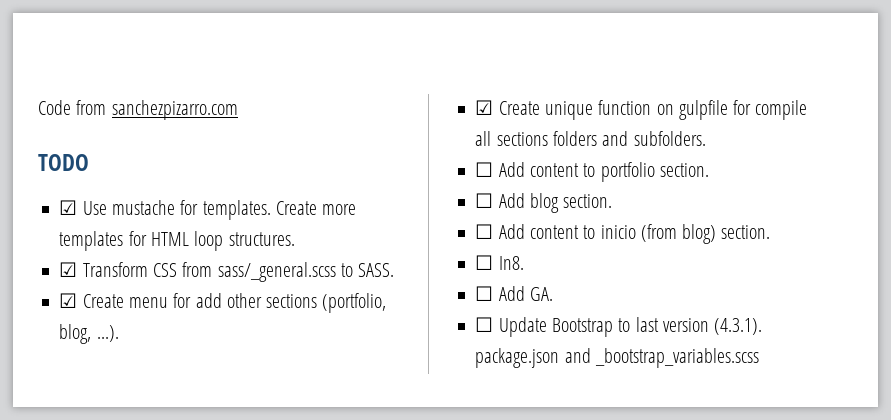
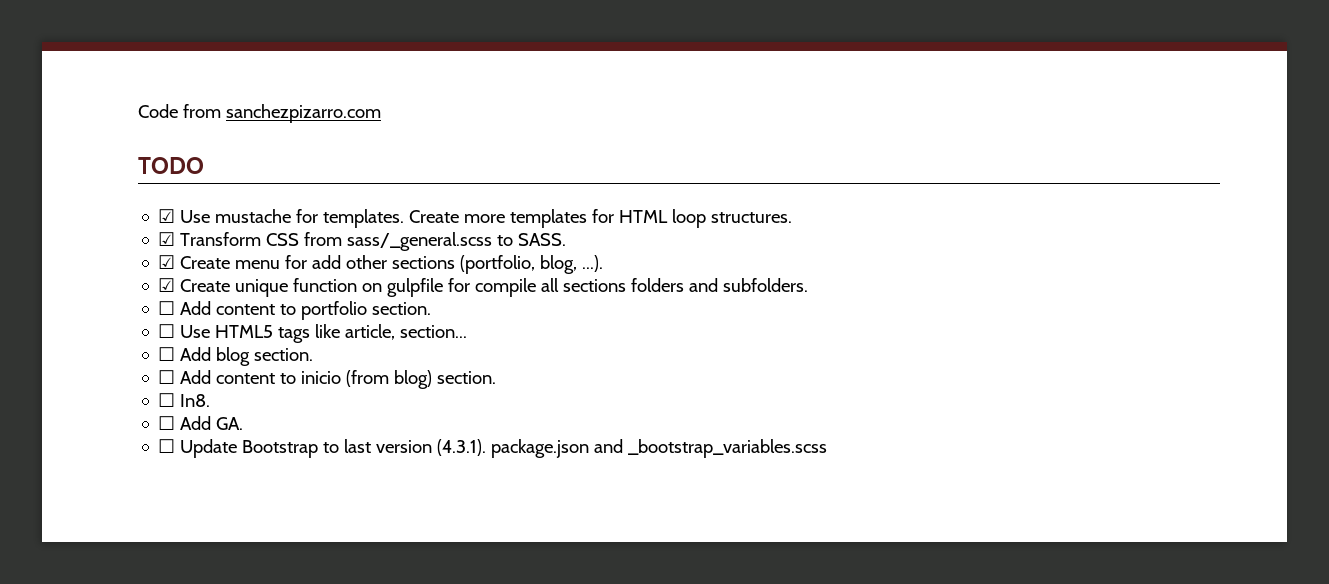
+ ☐ Use HTML5 tags like article, section...

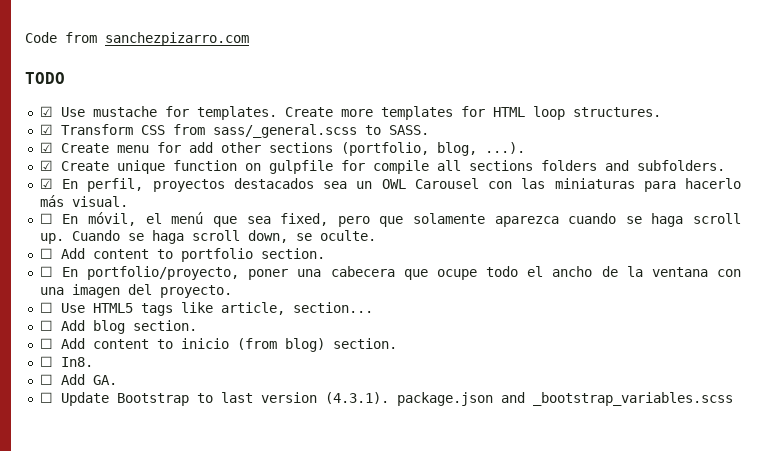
+ ☑ En perfil, proyectos destacados sea un OWL Carousel con las miniaturas para hacerlo más visual.
+ ☐ En móvil, el menú que sea fixed, pero que solamente aparezca cuando se haga scroll up. Cuando se haga scroll down, se oculte.
+ ☐ En portfolio/proyecto, poner una cabecera que ocupe todo el ancho de la ventana con una imagen del proyecto.

